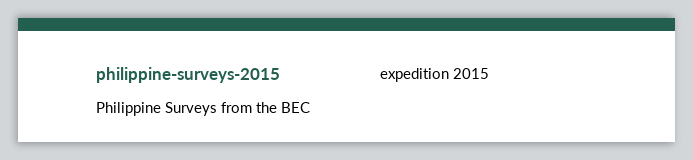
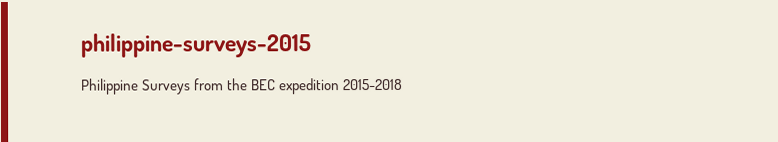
- Philippine Surveys from the BEC expedition 2015
+ Philippine Surveys from the BEC expedition 2015-2018

